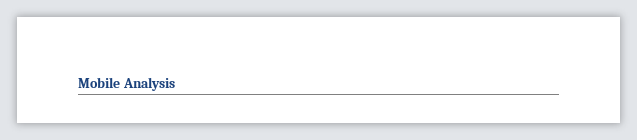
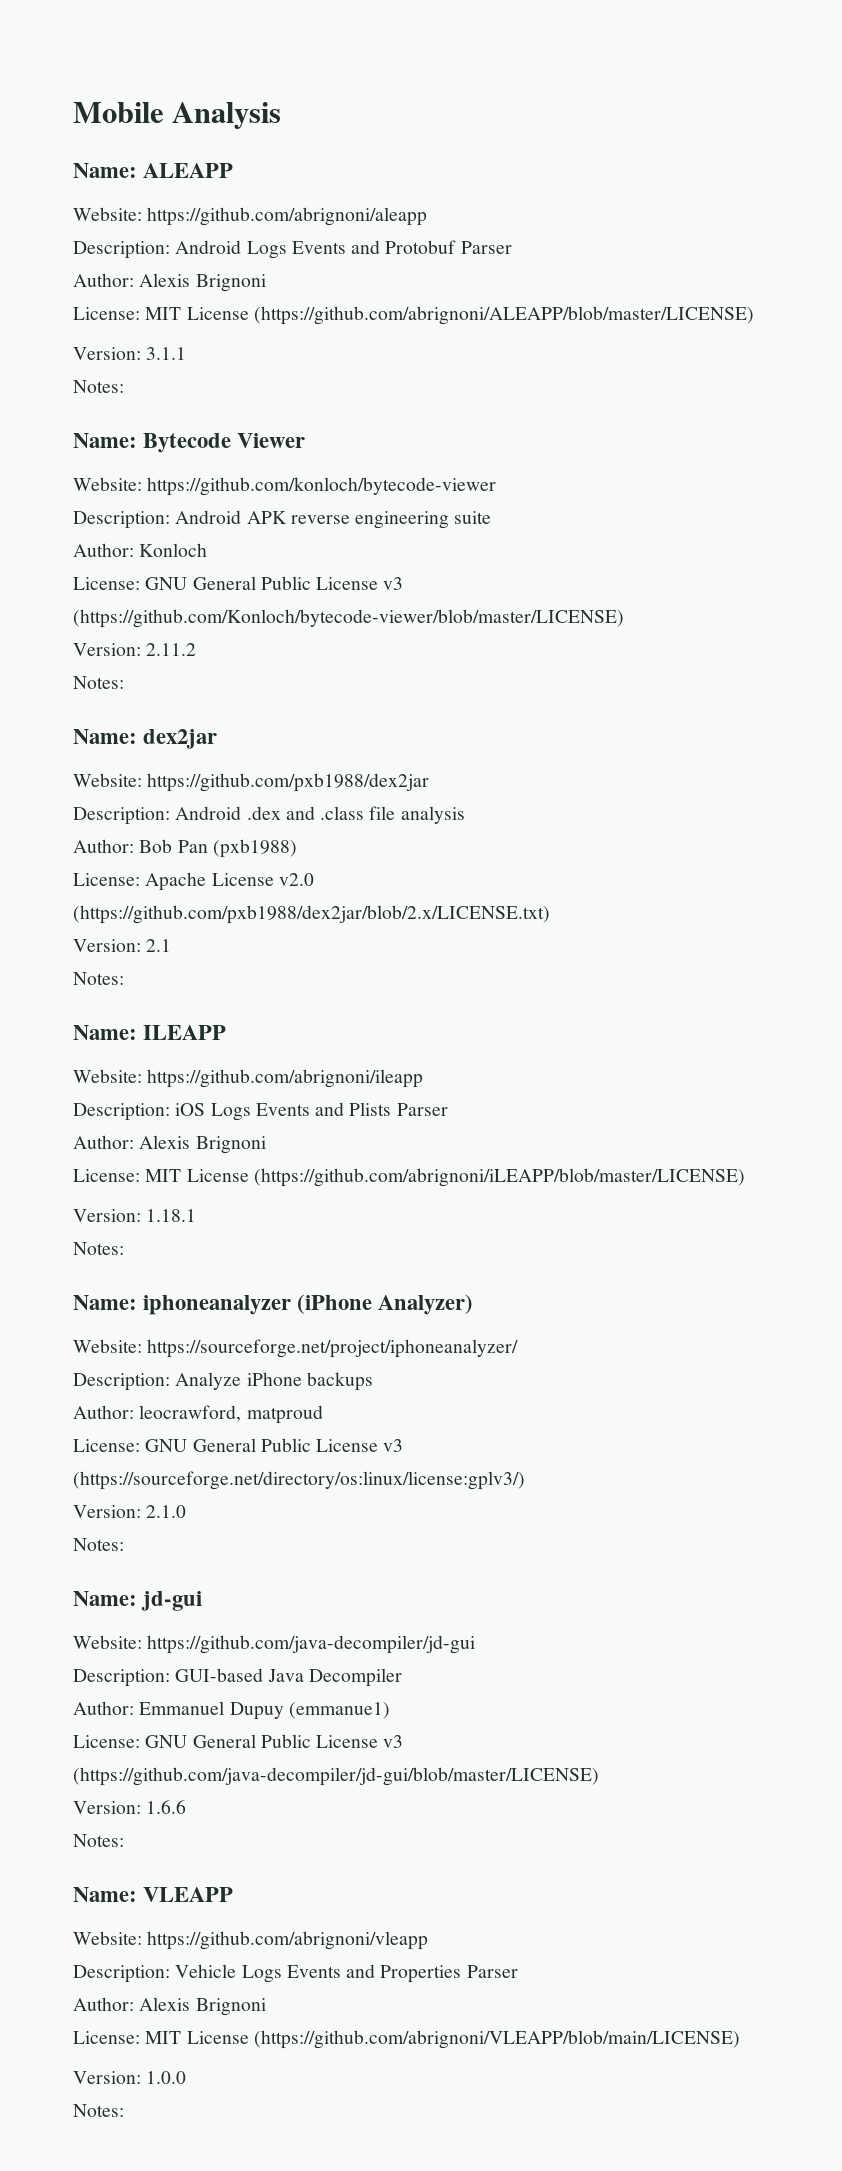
+ Name: ALEAPP
+ Website: https://github.com/abrignoni/aleapp
+ Description: Android Logs Events and Protobuf Parser
+ Author: Alexis Brignoni
+ License: MIT License (https://github.com/abrignoni/ALEAPP/blob/master/LICENSE)
+ Version: 3.1.1
+ Notes:
+ Name: Bytecode Viewer
+ Website: https://github.com/konloch/bytecode-viewer
+ Description: Android APK reverse engineering suite
+ Author: Konloch
+ License: GNU General Public License v3 (https://github.com/Konloch/bytecode-viewer/blob/master/LICENSE)
+ Version: 2.11.2
+ Notes:
+ Name: dex2jar
+ Website: https://github.com/pxb1988/dex2jar
+ Description: Android .dex and .class file analysis
+ Author: Bob Pan (pxb1988)
+ License: Apache License v2.0 (https://github.com/pxb1988/dex2jar/blob/2.x/LICENSE.txt)
+ Version: 2.1
+ Notes:
+ Name: ILEAPP
+ Website: https://github.com/abrignoni/ileapp
+ Description: iOS Logs Events and Plists Parser
+ Author: Alexis Brignoni
+ License: MIT License (https://github.com/abrignoni/iLEAPP/blob/master/LICENSE)
+ Version: 1.18.1
+ Notes:
+ Name: iphoneanalyzer (iPhone Analyzer)
+ Website: https://sourceforge.net/project/iphoneanalyzer/
+ Description: Analyze iPhone backups
+ Author: leocrawford, matproud
+ License: GNU General Public License v3 (https://sourceforge.net/directory/os:linux/license:gplv3/)
+ Version: 2.1.0
+ Notes:
+ Name: jd-gui
+ Website: https://github.com/java-decompiler/jd-gui
+ Description: GUI-based Java Decompiler
+ Author: Emmanuel Dupuy (emmanue1)
+ License: GNU General Public License v3 (https://github.com/java-decompiler/jd-gui/blob/master/LICENSE)
+ Version: 1.6.6
+ Notes:
+ Name: VLEAPP
+ Website: https://github.com/abrignoni/vleapp
+ Description: Vehicle Logs Events and Properties Parser
+ Author: Alexis Brignoni
+ License: MIT License (https://github.com/abrignoni/VLEAPP/blob/main/LICENSE)
+ Version: 1.0.0
+ Notes:

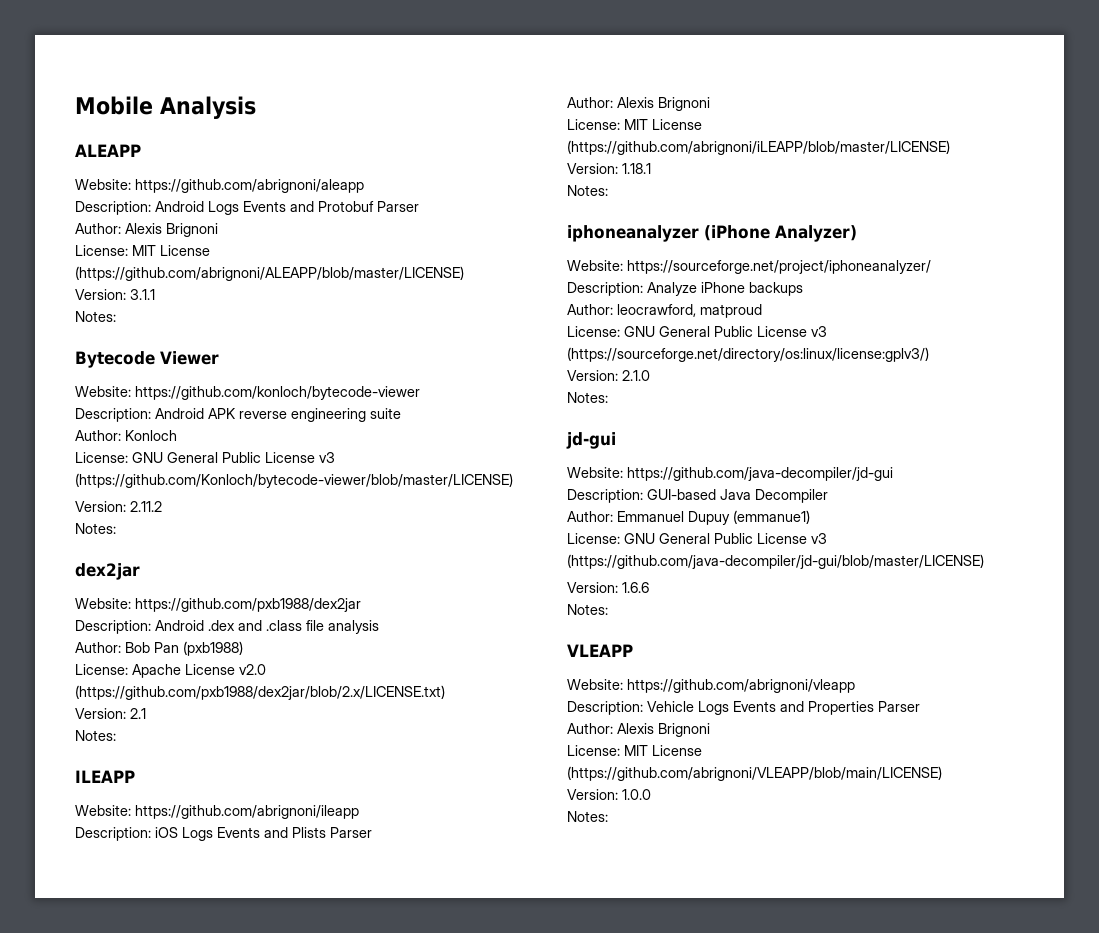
- Name: ALEAPP
+ ALEAPP
- Name: Bytecode Viewer
+ Bytecode Viewer
- Name: dex2jar
+ dex2jar
- Name: ILEAPP
+ ILEAPP
- Name: iphoneanalyzer (iPhone Analyzer)
+ iphoneanalyzer (iPhone Analyzer)
- Name: jd-gui
+ jd-gui
- Name: VLEAPP
+ VLEAPP

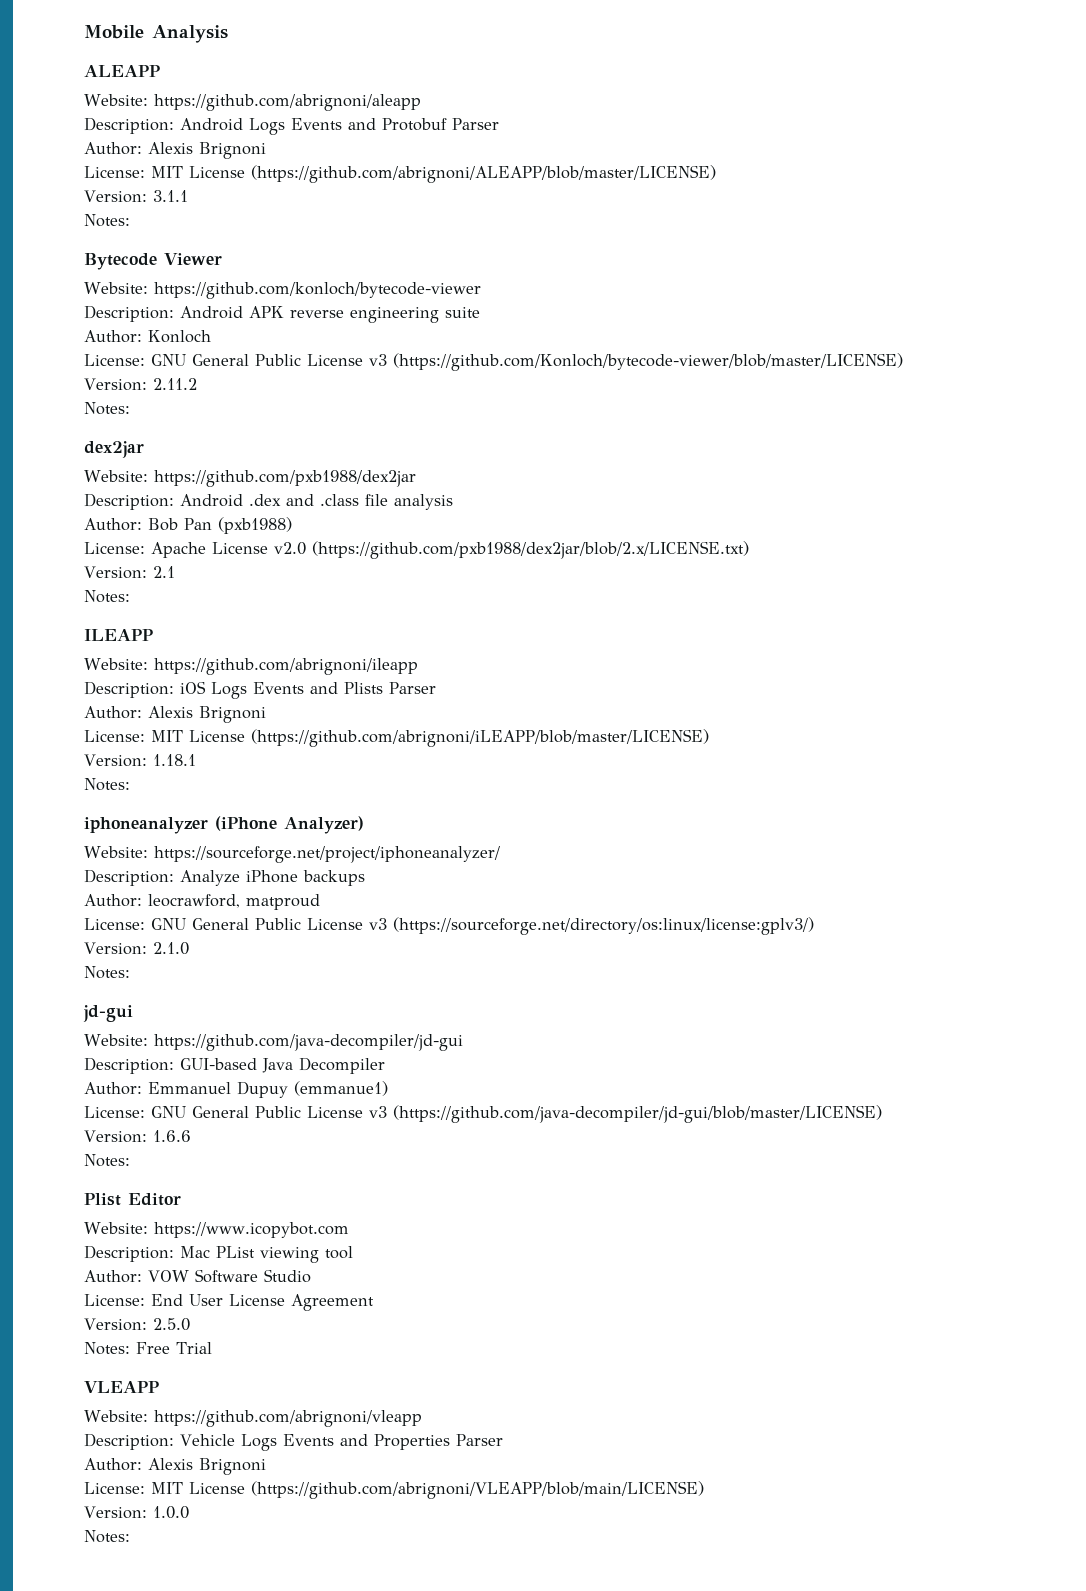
+ Plist Editor
+ Website: https://www.icopybot.com
+ Description: Mac PList viewing tool
+ Author: VOW Software Studio
+ License: End User License Agreement
+ Version: 2.5.0
+ Notes: Free Trial

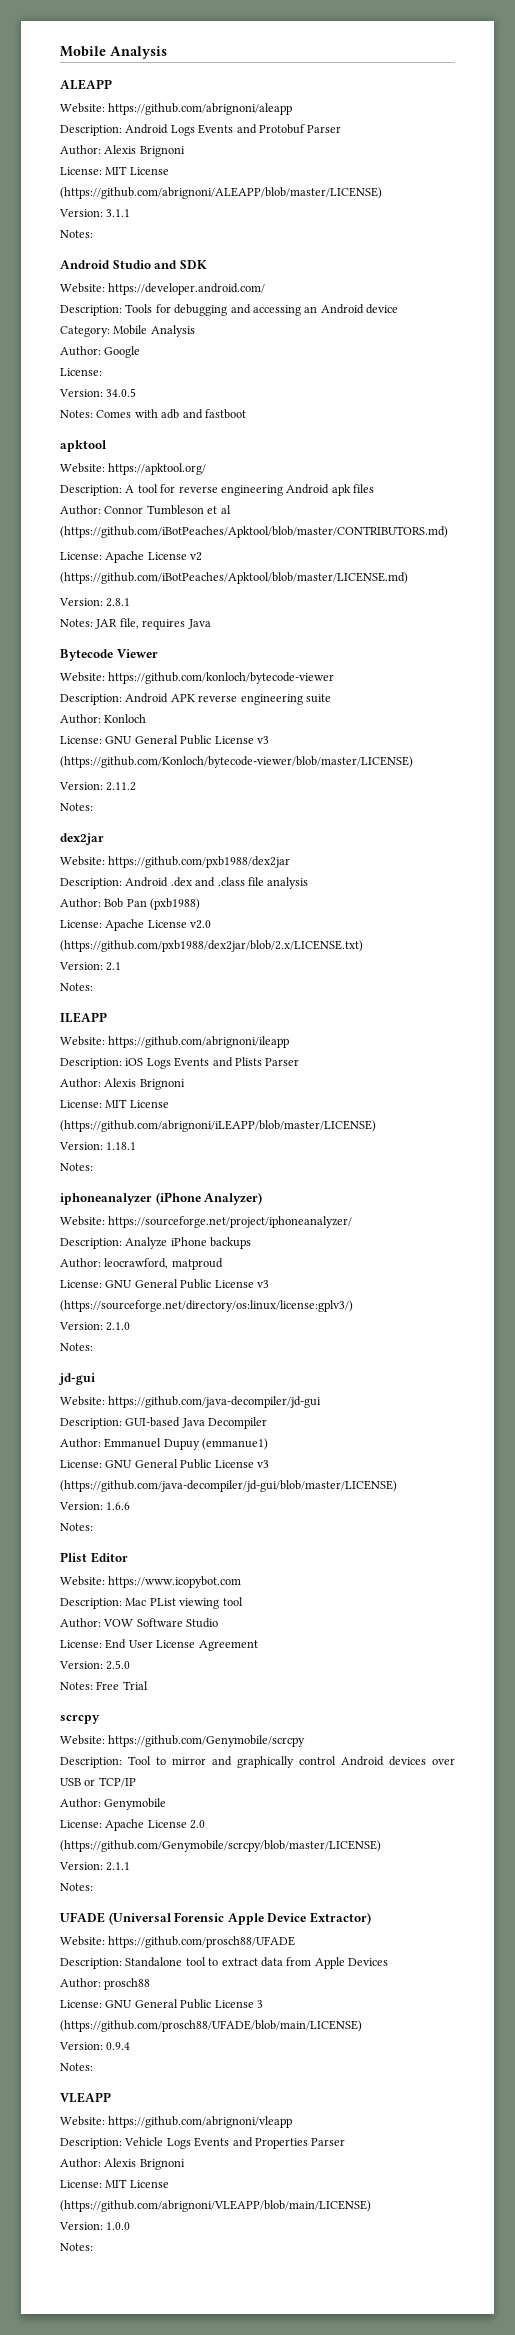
+ Android Studio and SDK
+ Website: https://developer.android.com/
+ Description: Tools for debugging and accessing an Android device
+ Category: Mobile Analysis
+ Author: Google
+ License:
+ Version: 34.0.5
+ Notes: Comes with adb and fastboot
+ apktool
+ Website: https://apktool.org/
+ Description: A tool for reverse engineering Android apk files
+ Author: Connor Tumbleson et al (https://github.com/iBotPeaches/Apktool/blob/master/CONTRIBUTORS.md)
+ License: Apache License v2 (https://github.com/iBotPeaches/Apktool/blob/master/LICENSE.md)
+ Version: 2.8.1
+ Notes: JAR file, requires Java
+ scrcpy
+ Website: https://github.com/Genymobile/scrcpy
+ Description: Tool to mirror and graphically control Android devices over USB or TCP/IP
+ Author: Genymobile
+ License: Apache License 2.0 (https://github.com/Genymobile/scrcpy/blob/master/LICENSE)
+ Version: 2.1.1
+ Notes:
+ UFADE (Universal Forensic Apple Device Extractor)
+ Website: https://github.com/prosch88/UFADE
+ Description: Standalone tool to extract data from Apple Devices
+ Author: prosch88
+ License: GNU General Public License 3 (https://github.com/prosch88/UFADE/blob/main/LICENSE)
+ Version: 0.9.4
+ Notes:

